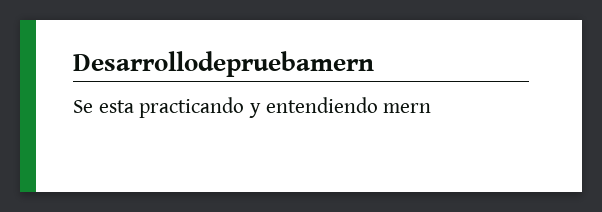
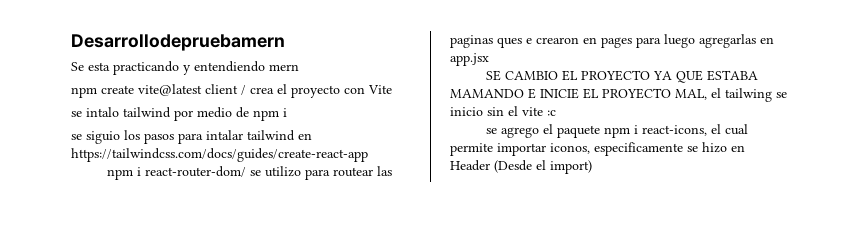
+ npm create vite@latest client / crea el proyecto con Vite
+ se intalo tailwind por medio de npm i
+ se siguio los pasos para intalar tailwind en https://tailwindcss.com/docs/guides/create-react-app
+ npm i react-router-dom/ se utilizo para routear las paginas ques e crearon en pages para luego agregarlas en app.jsx
+ SE CAMBIO EL PROYECTO YA QUE ESTABA MAMANDO E INICIE EL PROYECTO MAL, el tailwing se inicio sin el vite :c
+ se agrego el paquete npm i react-icons, el cual permite importar iconos, especificamente se hizo en Header (Desde el import)

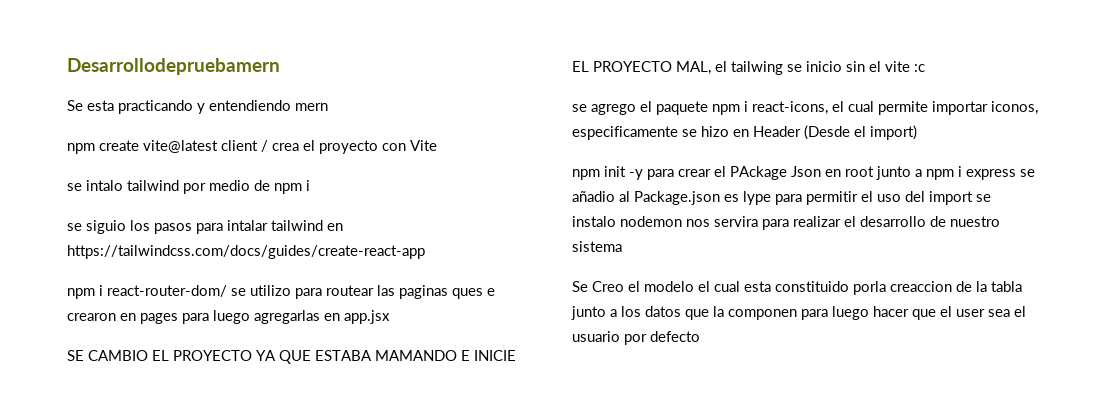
+ npm init -y para crear el PAckage Json en root junto a npm i express se añadio al Package.json es lype para permitir el uso del import se instalo nodemon nos servira para realizar el desarrollo de nuestro sistema
+ Se Creo el modelo el cual esta constituido porla creaccion de la tabla junto a los datos que la componen para luego hacer que el user sea el usuario por defecto

